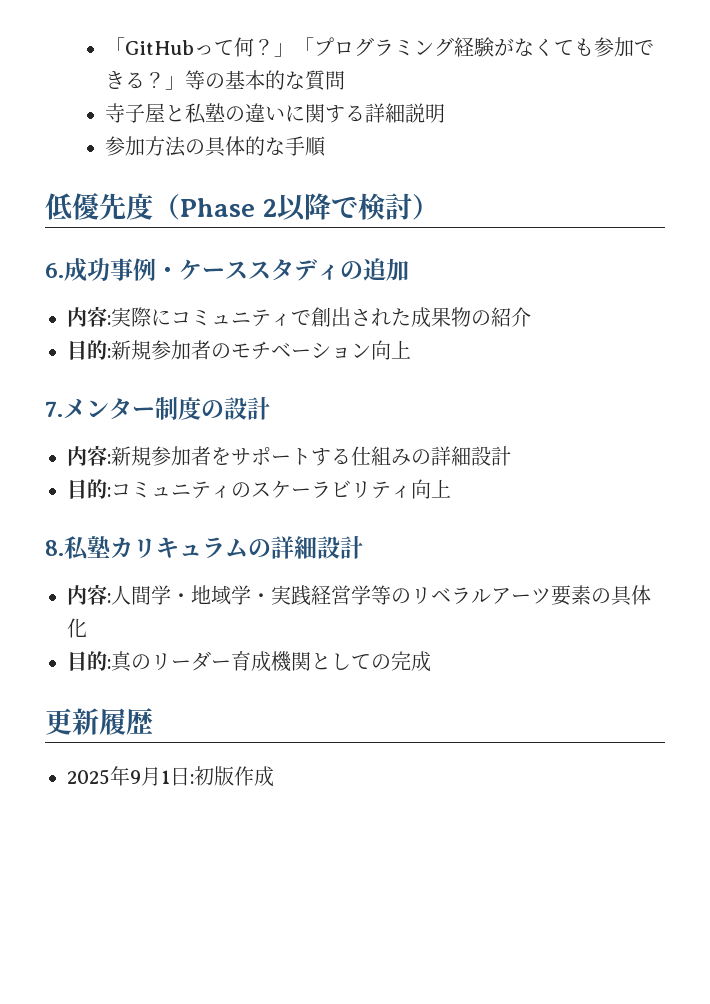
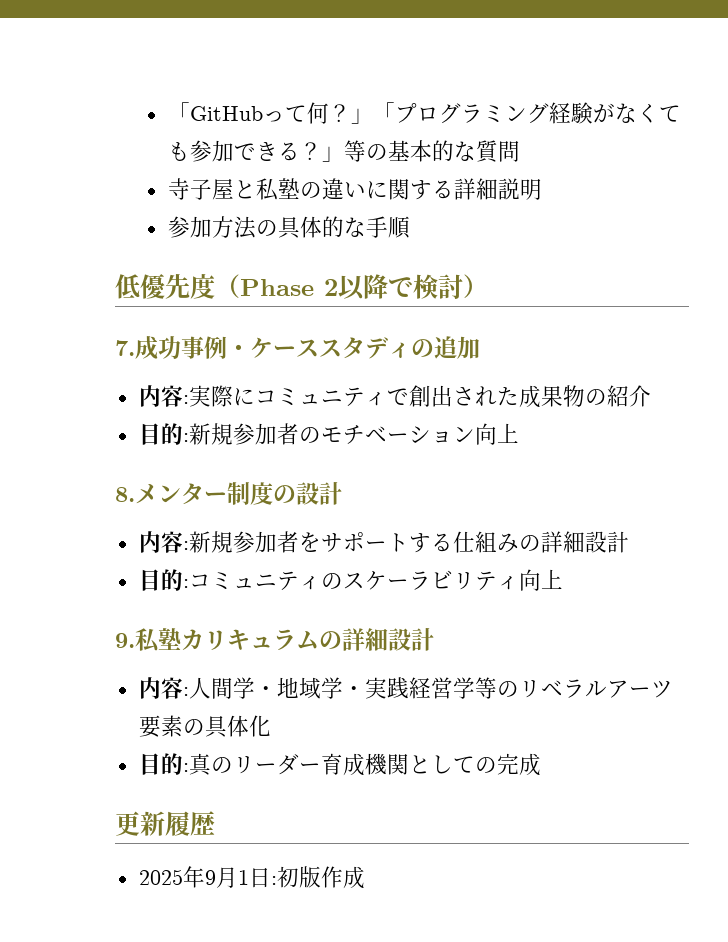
- 6.成功事例・ケーススタディの追加
+ 7.成功事例・ケーススタディの追加
- 7.メンター制度の設計
+ 8.メンター制度の設計
- 8.私塾カリキュラムの詳細設計
+ 9.私塾カリキュラムの詳細設計

